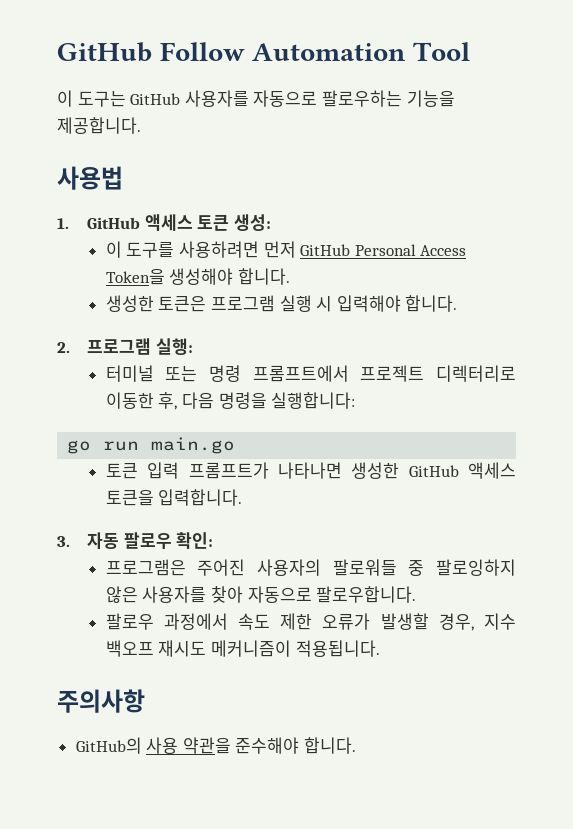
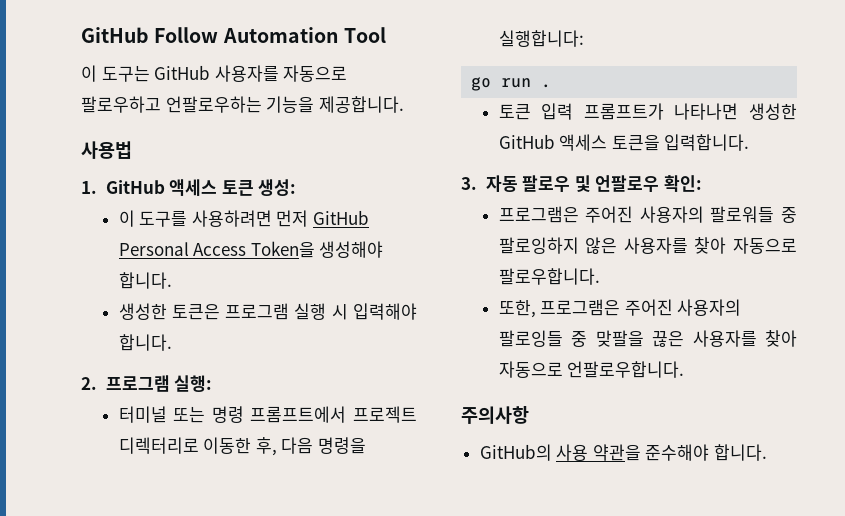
- 이 도구는 GitHub 사용자를 자동으로 팔로우하는 기능을 제공합니다.
+ 이 도구는 GitHub 사용자를 자동으로 팔로우하고 언팔로우하는 기능을 제공합니다.
- go run main.go
+ go run .
- 3. 자동 팔로우 확인:
+ 3. 자동 팔로우 및 언팔로우 확인:
- 팔로우 과정에서 속도 제한 오류가 발생할 경우, 지수 백오프 재시도 메커니즘이 적용됩니다.
+ 또한, 프로그램은 주어진 사용자의 팔로잉들 중 맞팔을 끊은 사용자를 찾아 자동으로 언팔로우합니다.

